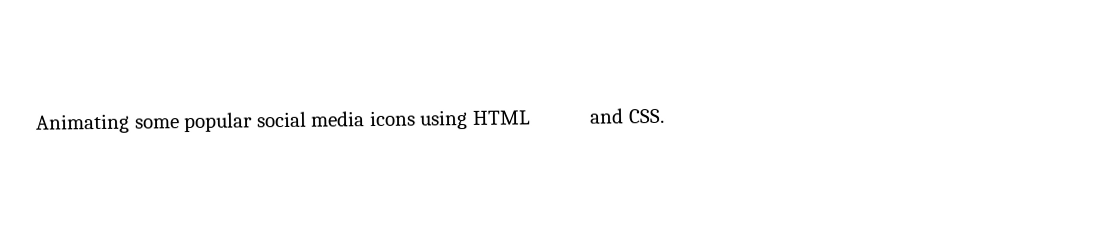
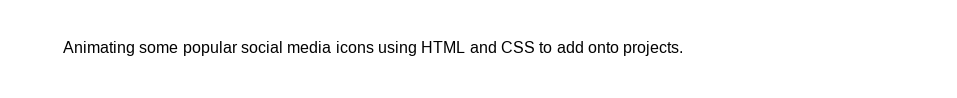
- Animating some popular social media icons using HTML and CSS.
+ Animating some popular social media icons using HTML and CSS to add onto projects.

